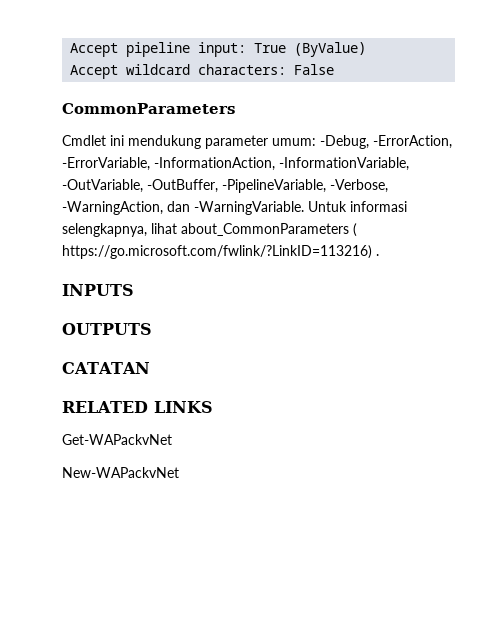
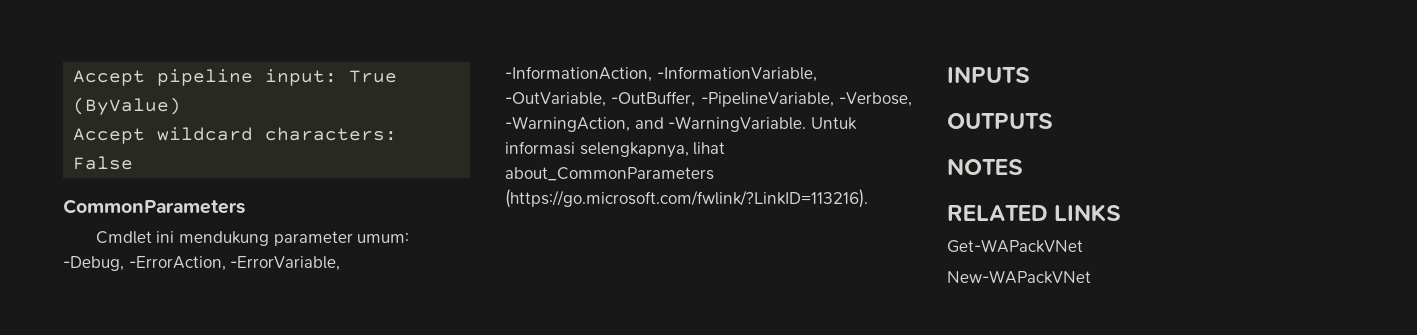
- Cmdlet ini mendukung parameter umum: -Debug, -ErrorAction, -ErrorVariable, -InformationAction, -InformationVariable, -OutVariable, -OutBuffer, -PipelineVariable, -Verbose, -WarningAction, dan -WarningVariable.
+ Cmdlet ini mendukung parameter umum: -Debug, -ErrorAction, -ErrorVariable, -InformationAction, -InformationVariable, -OutVariable, -OutBuffer, -PipelineVariable, -Verbose, -WarningAction, and -WarningVariable.
- Untuk informasi selengkapnya, lihat about_CommonParameters ( https://go.microsoft.com/fwlink/?LinkID=113216) .
+ Untuk informasi selengkapnya, lihat about_CommonParameters (https://go.microsoft.com/fwlink/?LinkID=113216).
- CATATAN
+ NOTES
- Get-WAPackvNet
- New-WAPackvNet
+ Get-WAPackVNet
+ New-WAPackVNet

